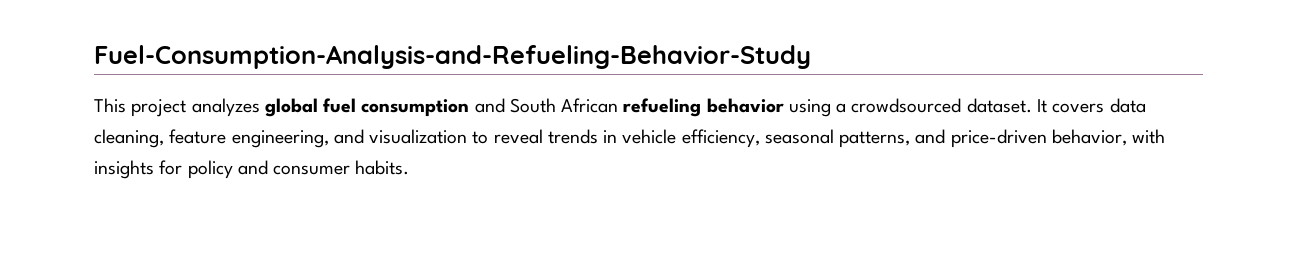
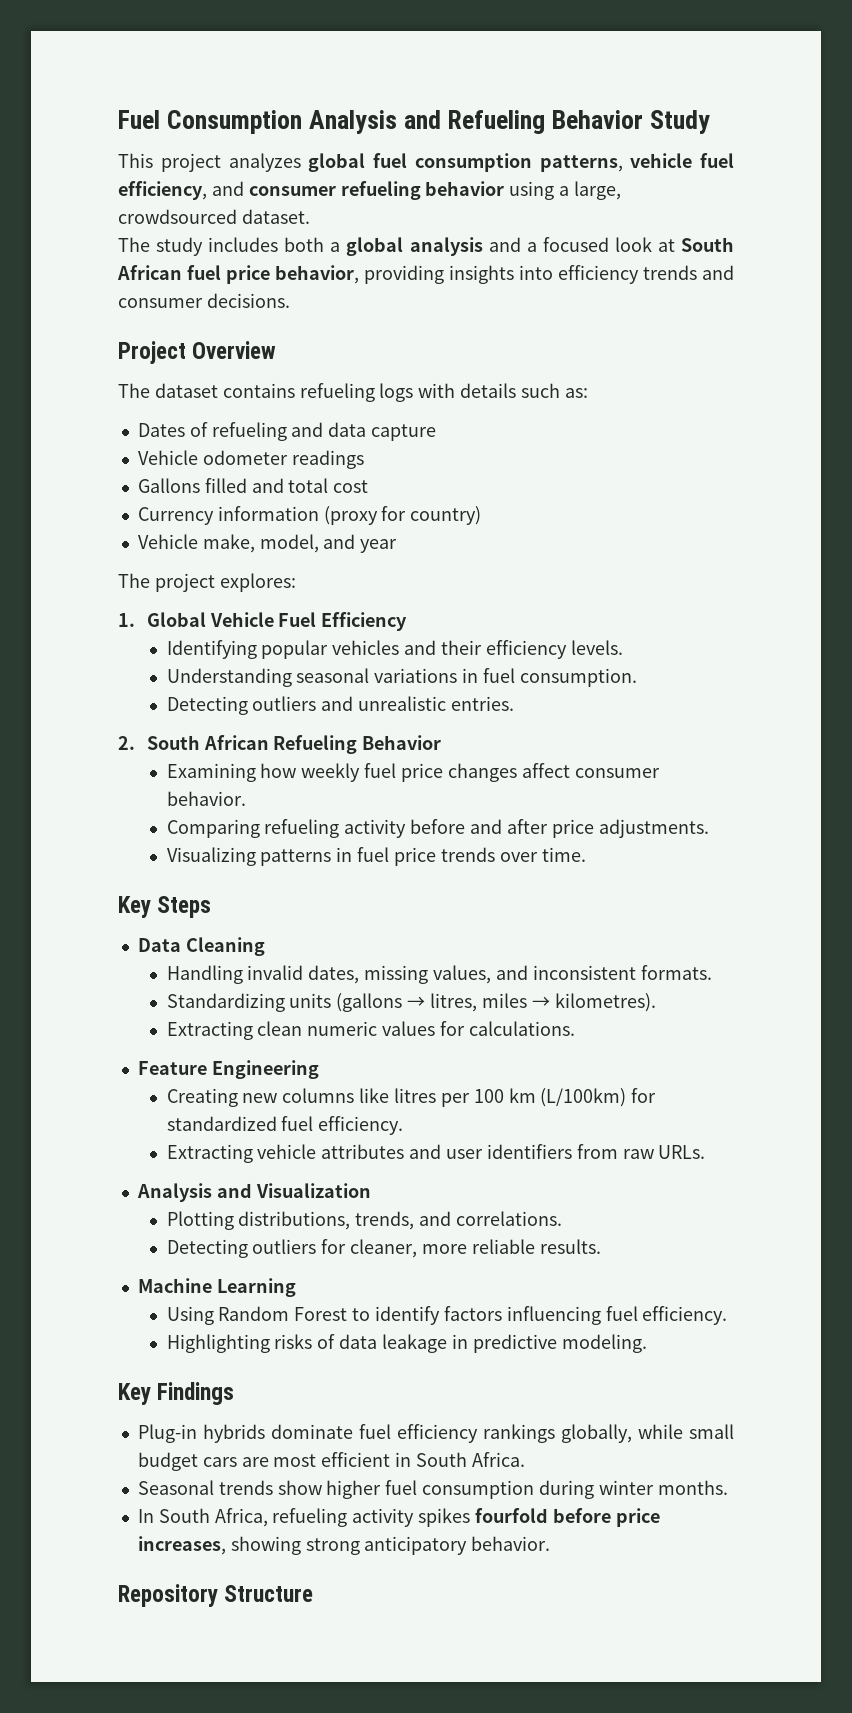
- Fuel-Consumption-Analysis-and-Refueling-Behavior-Study
+ Fuel Consumption Analysis and Refueling Behavior Study
- This project analyzes global fuel consumption and South African refueling behavior using a crowdsourced dataset. It covers data cleaning, feature engineering, and visualization to reveal trends in vehicle efficiency, seasonal patterns, and price-driven behavior, with insights for policy and consumer habits.
+ This project analyzes global fuel consumption patterns, vehicle fuel efficiency, and consumer refueling behavior using a large, crowdsourced dataset.
+ The study includes both a global analysis and a focused look at South African fuel price behavior, providing insights into efficiency trends and consumer decisions.
+ Project Overview
+ The dataset contains refueling logs with details such as:
+ Dates of refueling and data capture
+ Vehicle odometer readings
+ Gallons filled and total cost
+ Currency information (proxy for country)
+ Vehicle make, model, and year
+ The project explores:
+ 1. Global Vehicle Fuel Efficiency
+ Identifying popular vehicles and their efficiency levels.
+ Understanding seasonal variations in fuel consumption.
+ Detecting outliers and unrealistic entries.
+ 2. South African Refueling Behavior
+ Examining how weekly fuel price changes affect consumer behavior.
+ Comparing refueling activity before and after price adjustments.
+ Visualizing patterns in fuel price trends over time.
+ Key Steps
+ Data Cleaning
+ Handling invalid dates, missing values, and inconsistent formats.
+ Standardizing units (gallons → litres, miles → kilometres).
+ Extracting clean numeric values for calculations.
+ Feature Engineering
+ Creating new columns like litres per 100 km (L/100km) for standardized fuel efficiency.
+ Extracting vehicle attributes and user identifiers from raw URLs.
+ Analysis and Visualization
+ Plotting distributions, trends, and correlations.
+ Detecting outliers for cleaner, more reliable results.
+ Machine Learning
+ Using Random Forest to identify factors influencing fuel efficiency.
+ Highlighting risks of data leakage in predictive modeling.
+ Key Findings
+ Plug-in hybrids dominate fuel efficiency rankings globally, while small budget cars are most efficient in South Africa.
+ Seasonal trends show higher fuel consumption during winter months.
+ In South Africa, refueling activity spikes fourfold before price increases, showing strong anticipatory behavior.
+ Repository Structure

